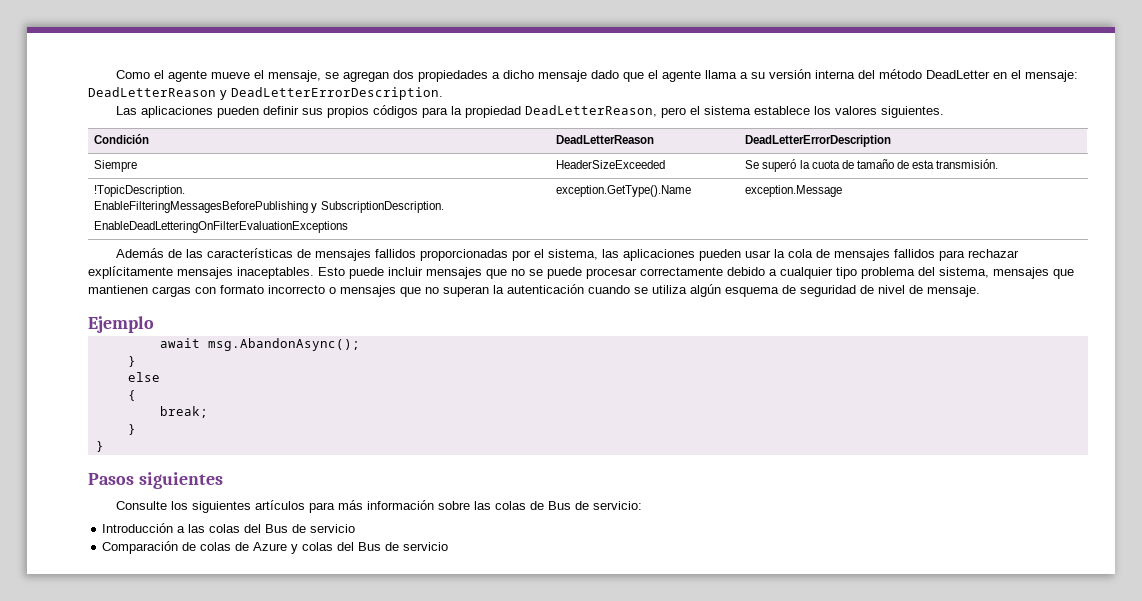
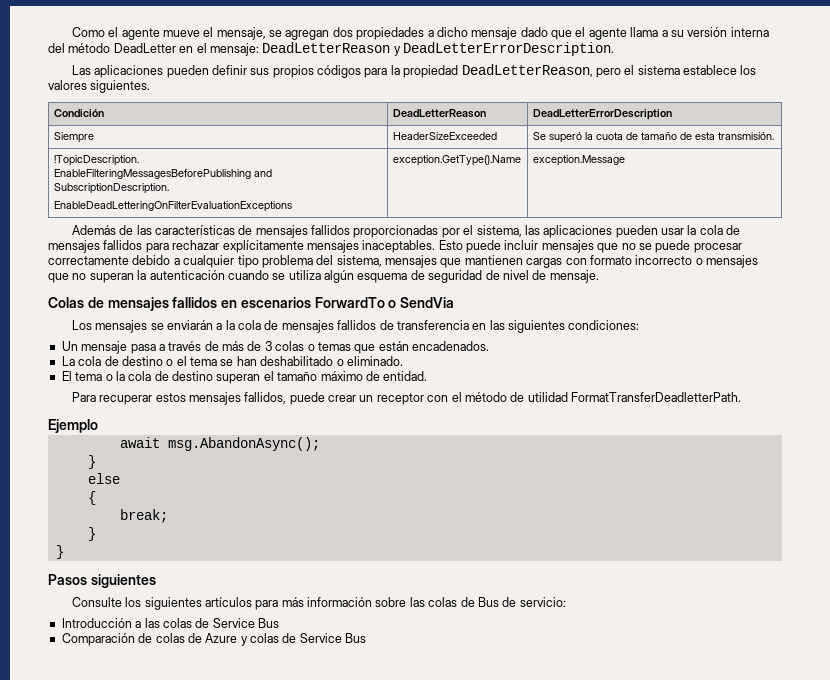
  !TopicDescription.
- EnableFilteringMessagesBeforePublishing y SubscriptionDescription.
+ EnableFilteringMessagesBeforePublishing and SubscriptionDescription.
+ Colas de mensajes fallidos en escenarios ForwardTo o SendVia
+ Los mensajes se enviarán a la cola de mensajes fallidos de transferencia en las siguientes condiciones:
+ Un mensaje pasa a través de más de 3 colas o temas que están encadenados.
+ La cola de destino o el tema se han deshabilitado o eliminado.
+ El tema o la cola de destino superan el tamaño máximo de entidad.
+ Para recuperar estos mensajes fallidos, puede crear un receptor con el método de utilidad FormatTransferDeadletterPath.
- Introducción a las colas del Bus de servicio
+ Introducción a las colas de Service Bus
- Comparación de colas de Azure y colas del Bus de servicio
+ Comparación de colas de Azure y colas de Service Bus

